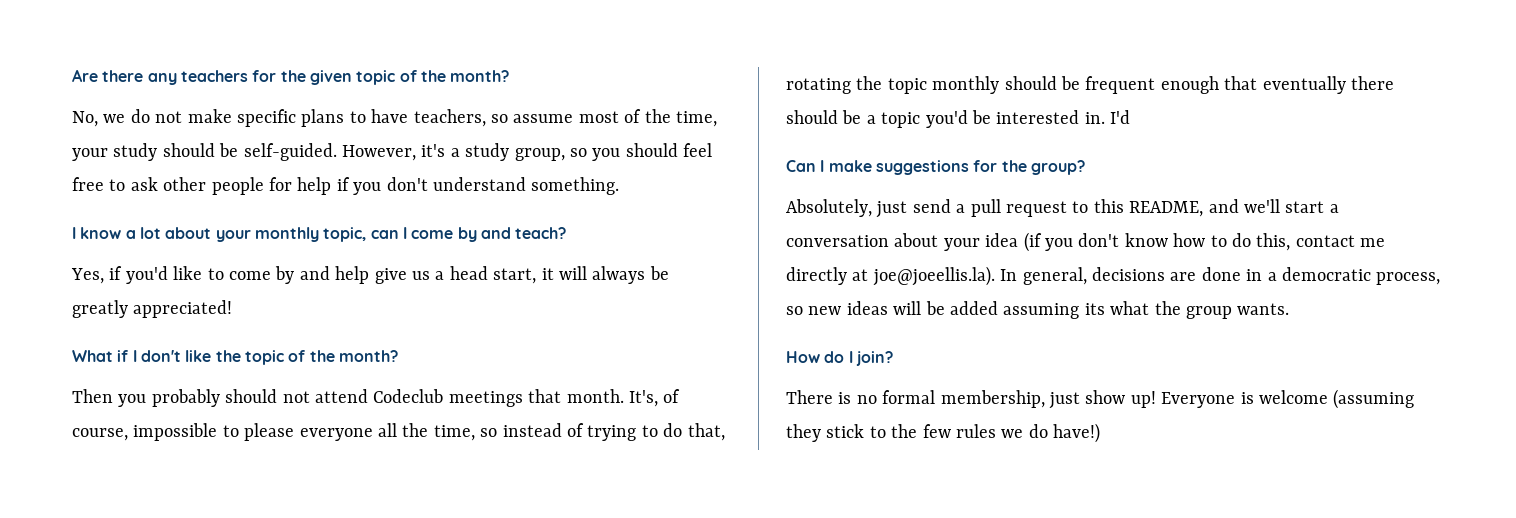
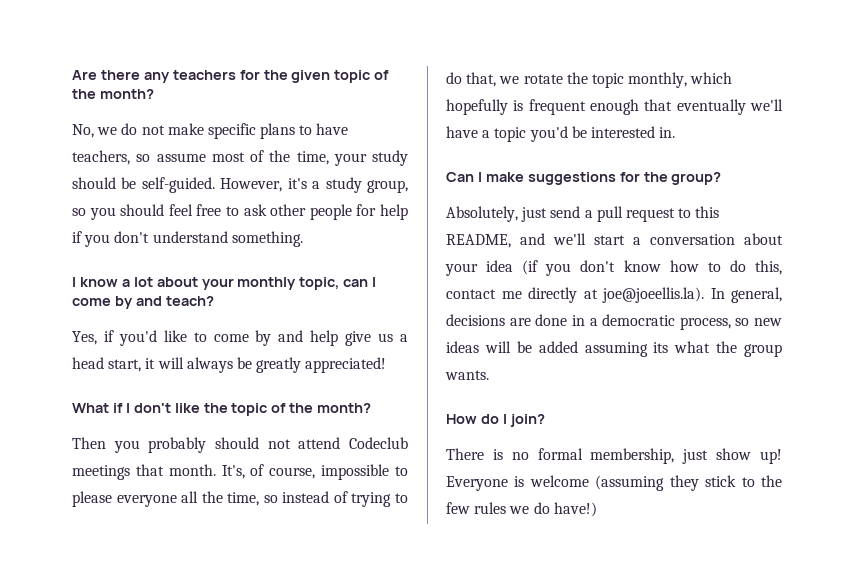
- It's, of course, impossible to please everyone all the time, so instead of trying to do that, rotating the topic monthly should be frequent enough that eventually there should be a topic you'd be interested in. I'd
+ It's, of course, impossible to please everyone all the time, so instead of trying to do that, we rotate the topic monthly, which hopefully is frequent enough that eventually we'll have a topic you'd be interested in.

